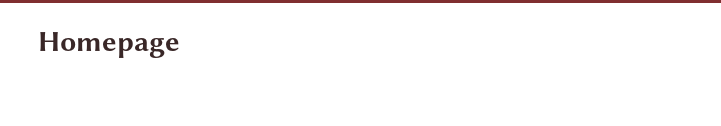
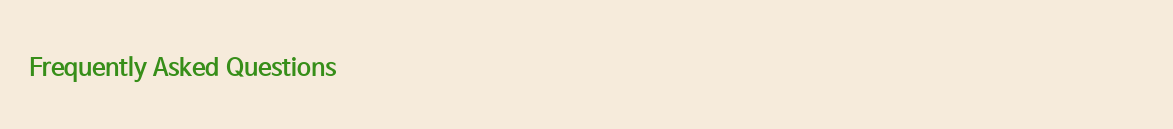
- Homepage
+ Frequently Asked Questions

